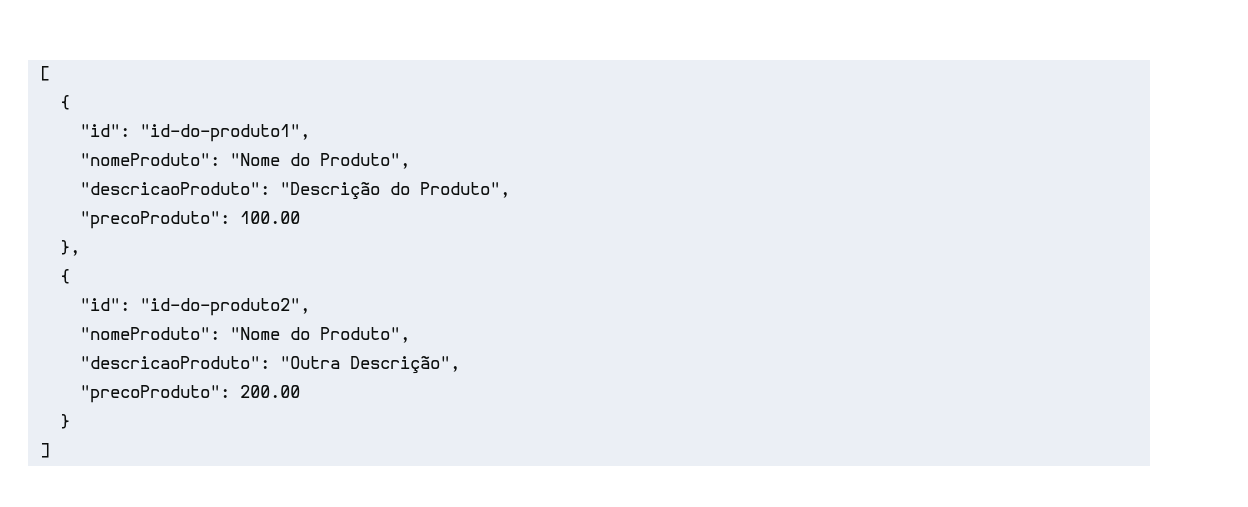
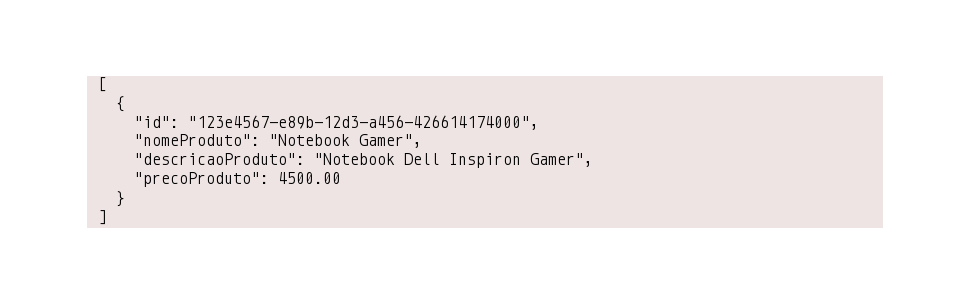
- "id": "id-do-produto1",
- "nomeProduto": "Nome do Produto",
- "descricaoProduto": "Descrição do Produto",
- "precoProduto": 100.00
- },
- {
- "id": "id-do-produto2",
- "nomeProduto": "Nome do Produto",
- "descricaoProduto": "Outra Descrição",
- "precoProduto": 200.00
+ "id": "123e4567-e89b-12d3-a456-426614174000",
+ "nomeProduto": "Notebook Gamer",
+ "descricaoProduto": "Notebook Dell Inspiron Gamer",
+ "precoProduto": 4500.00

